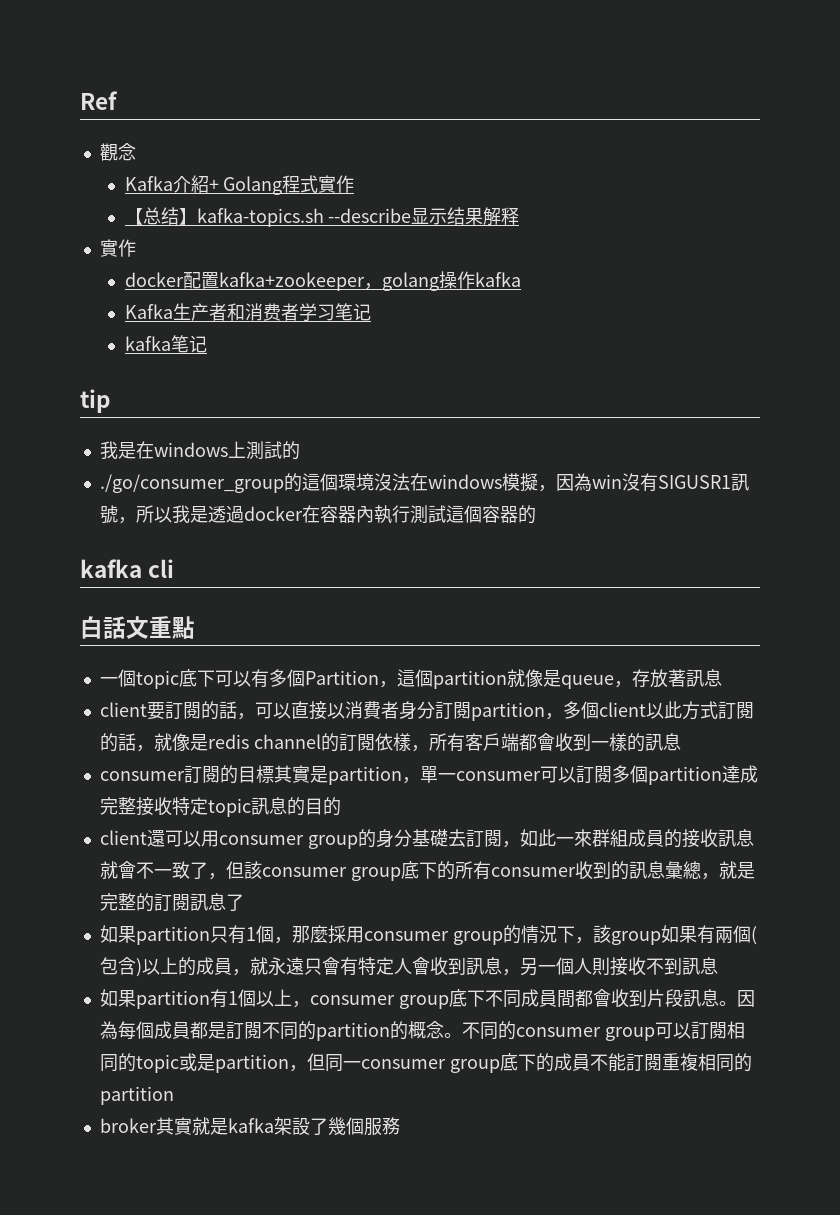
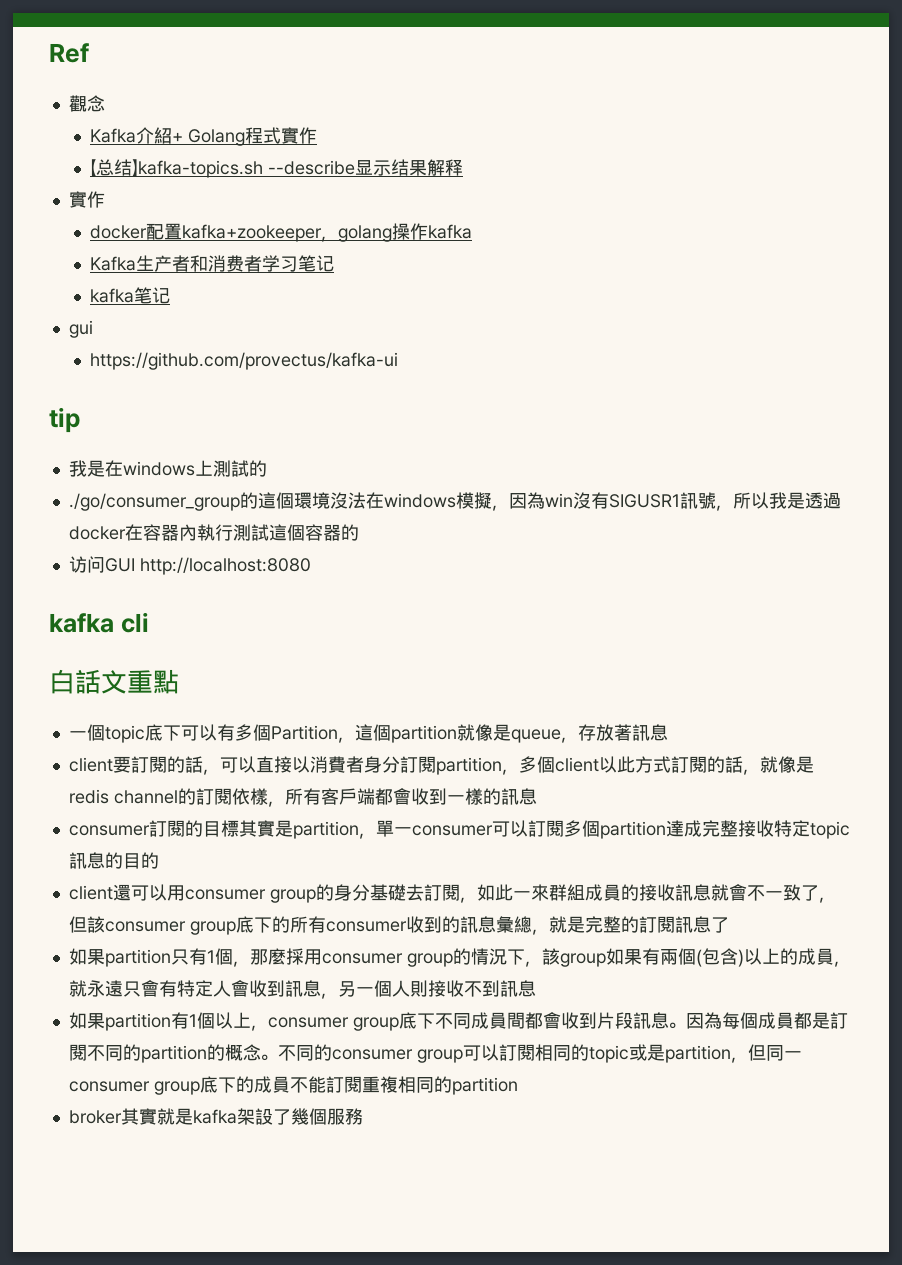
+ gui
+ https://github.com/provectus/kafka-ui
+ 访问GUI http://localhost:8080

